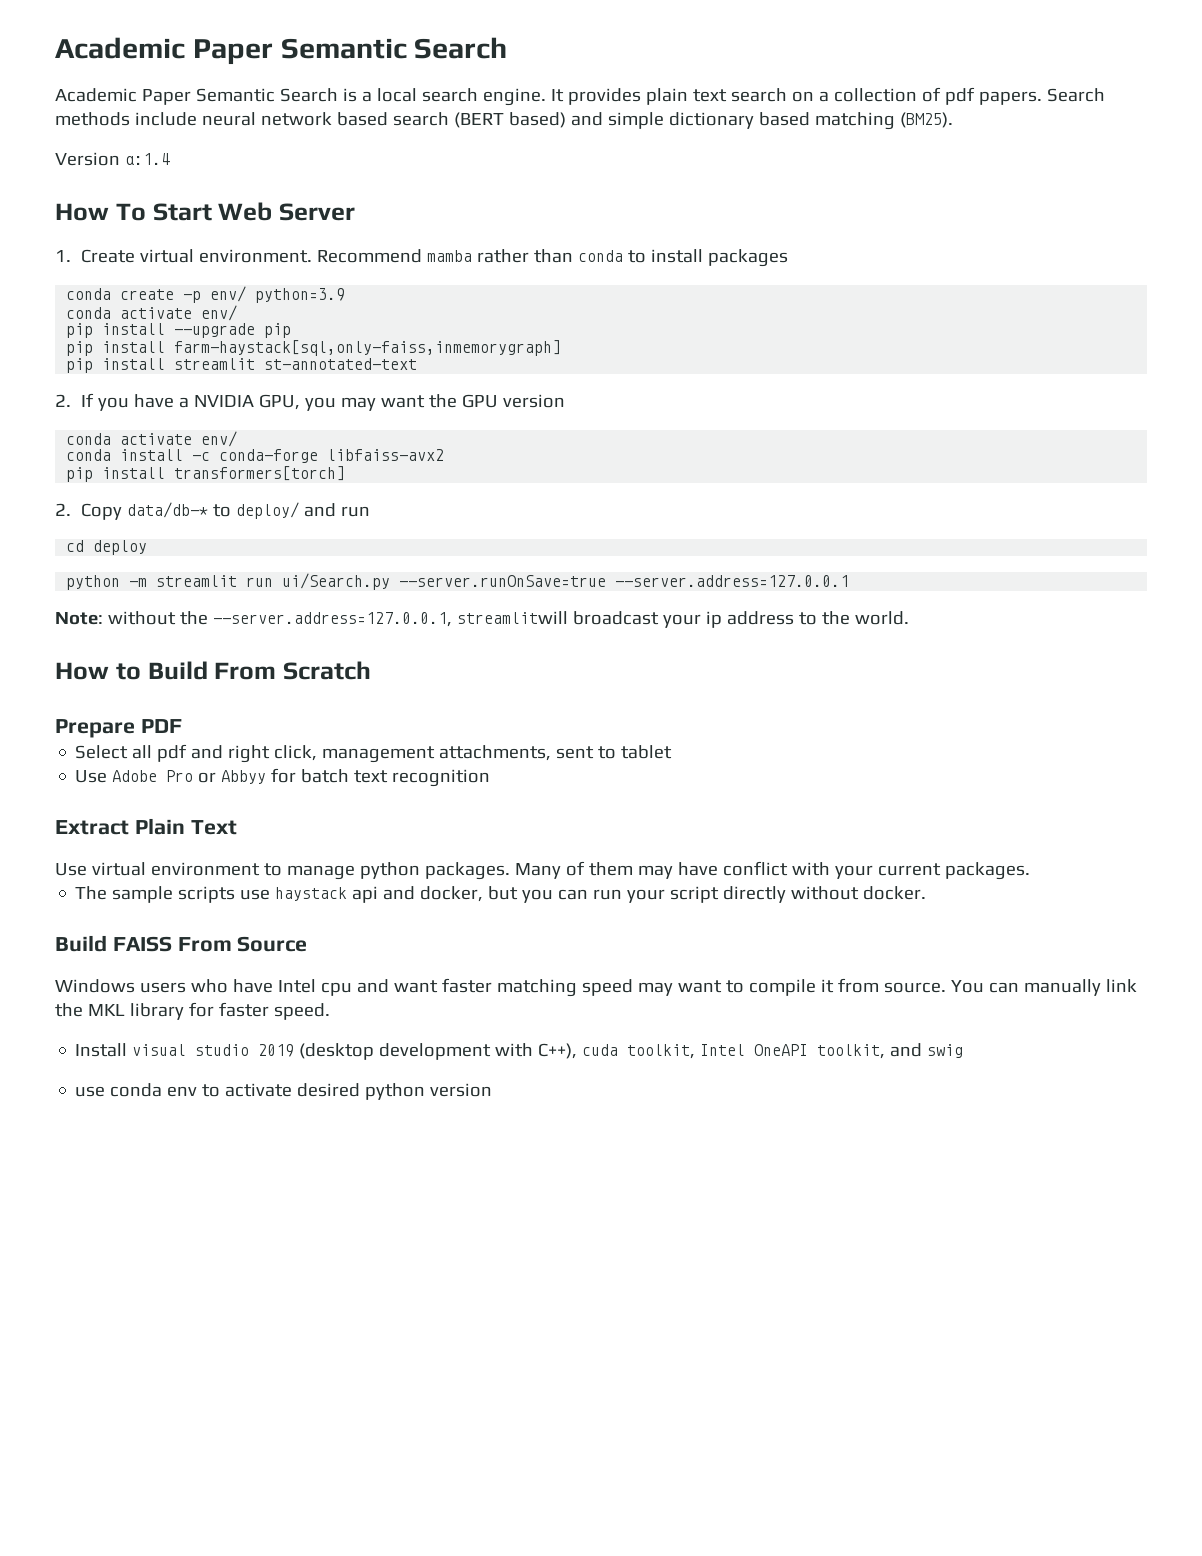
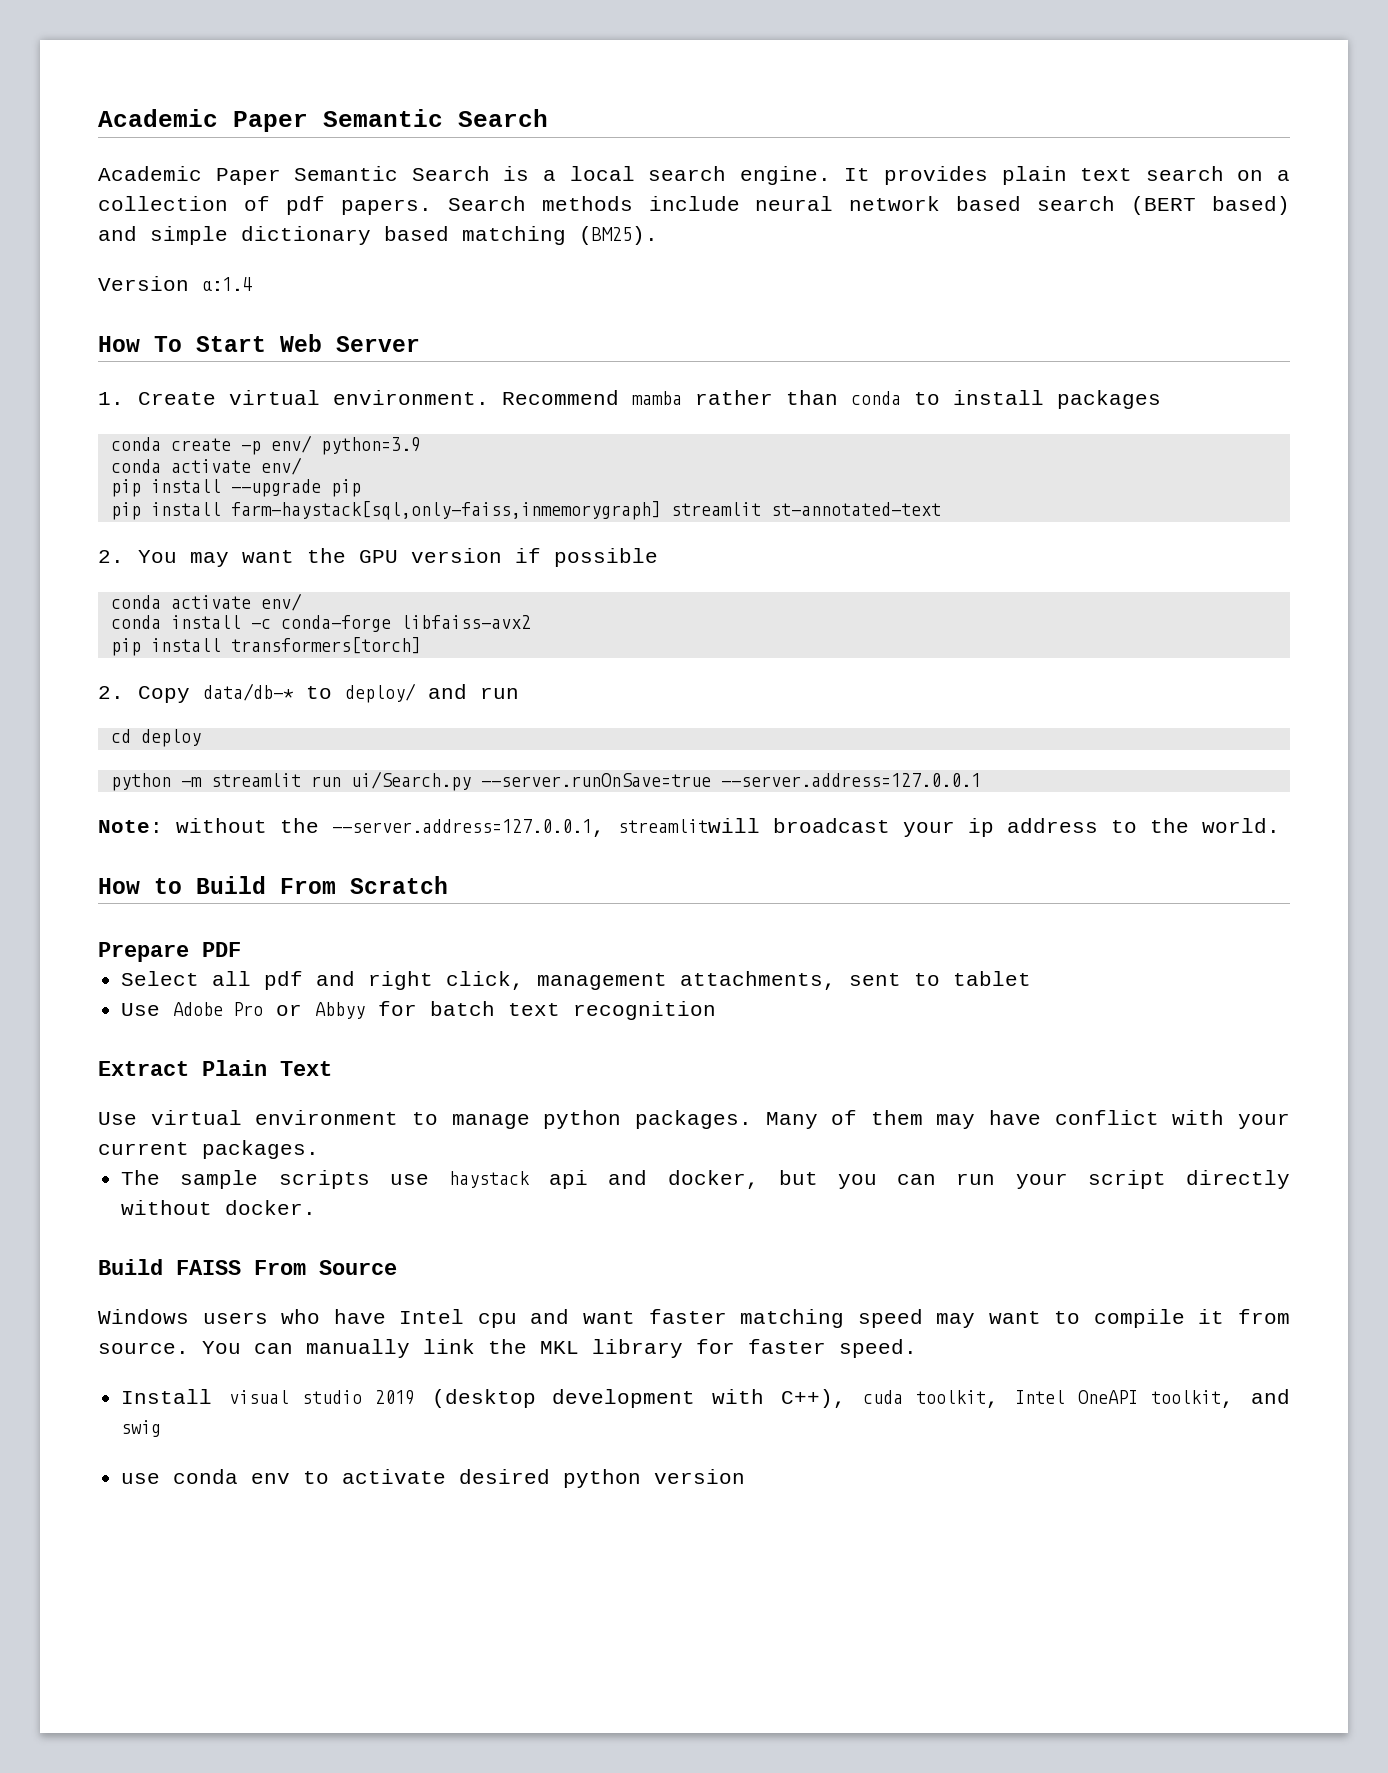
- pip install farm-haystack[sql,only-faiss,inmemorygraph]
- pip install streamlit st-annotated-text
+ pip install farm-haystack[sql,only-faiss,inmemorygraph] streamlit st-annotated-text
- 2. If you have a NVIDIA GPU, you may want the GPU version
+ 2. You may want the GPU version if possible

